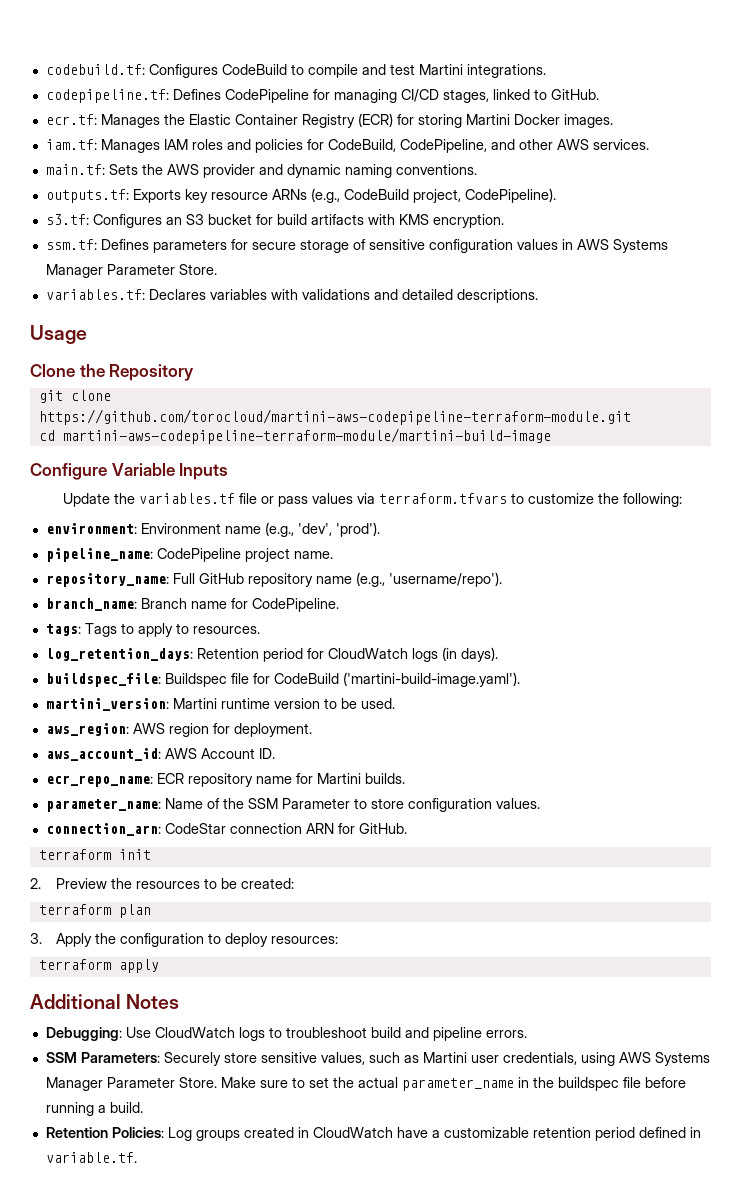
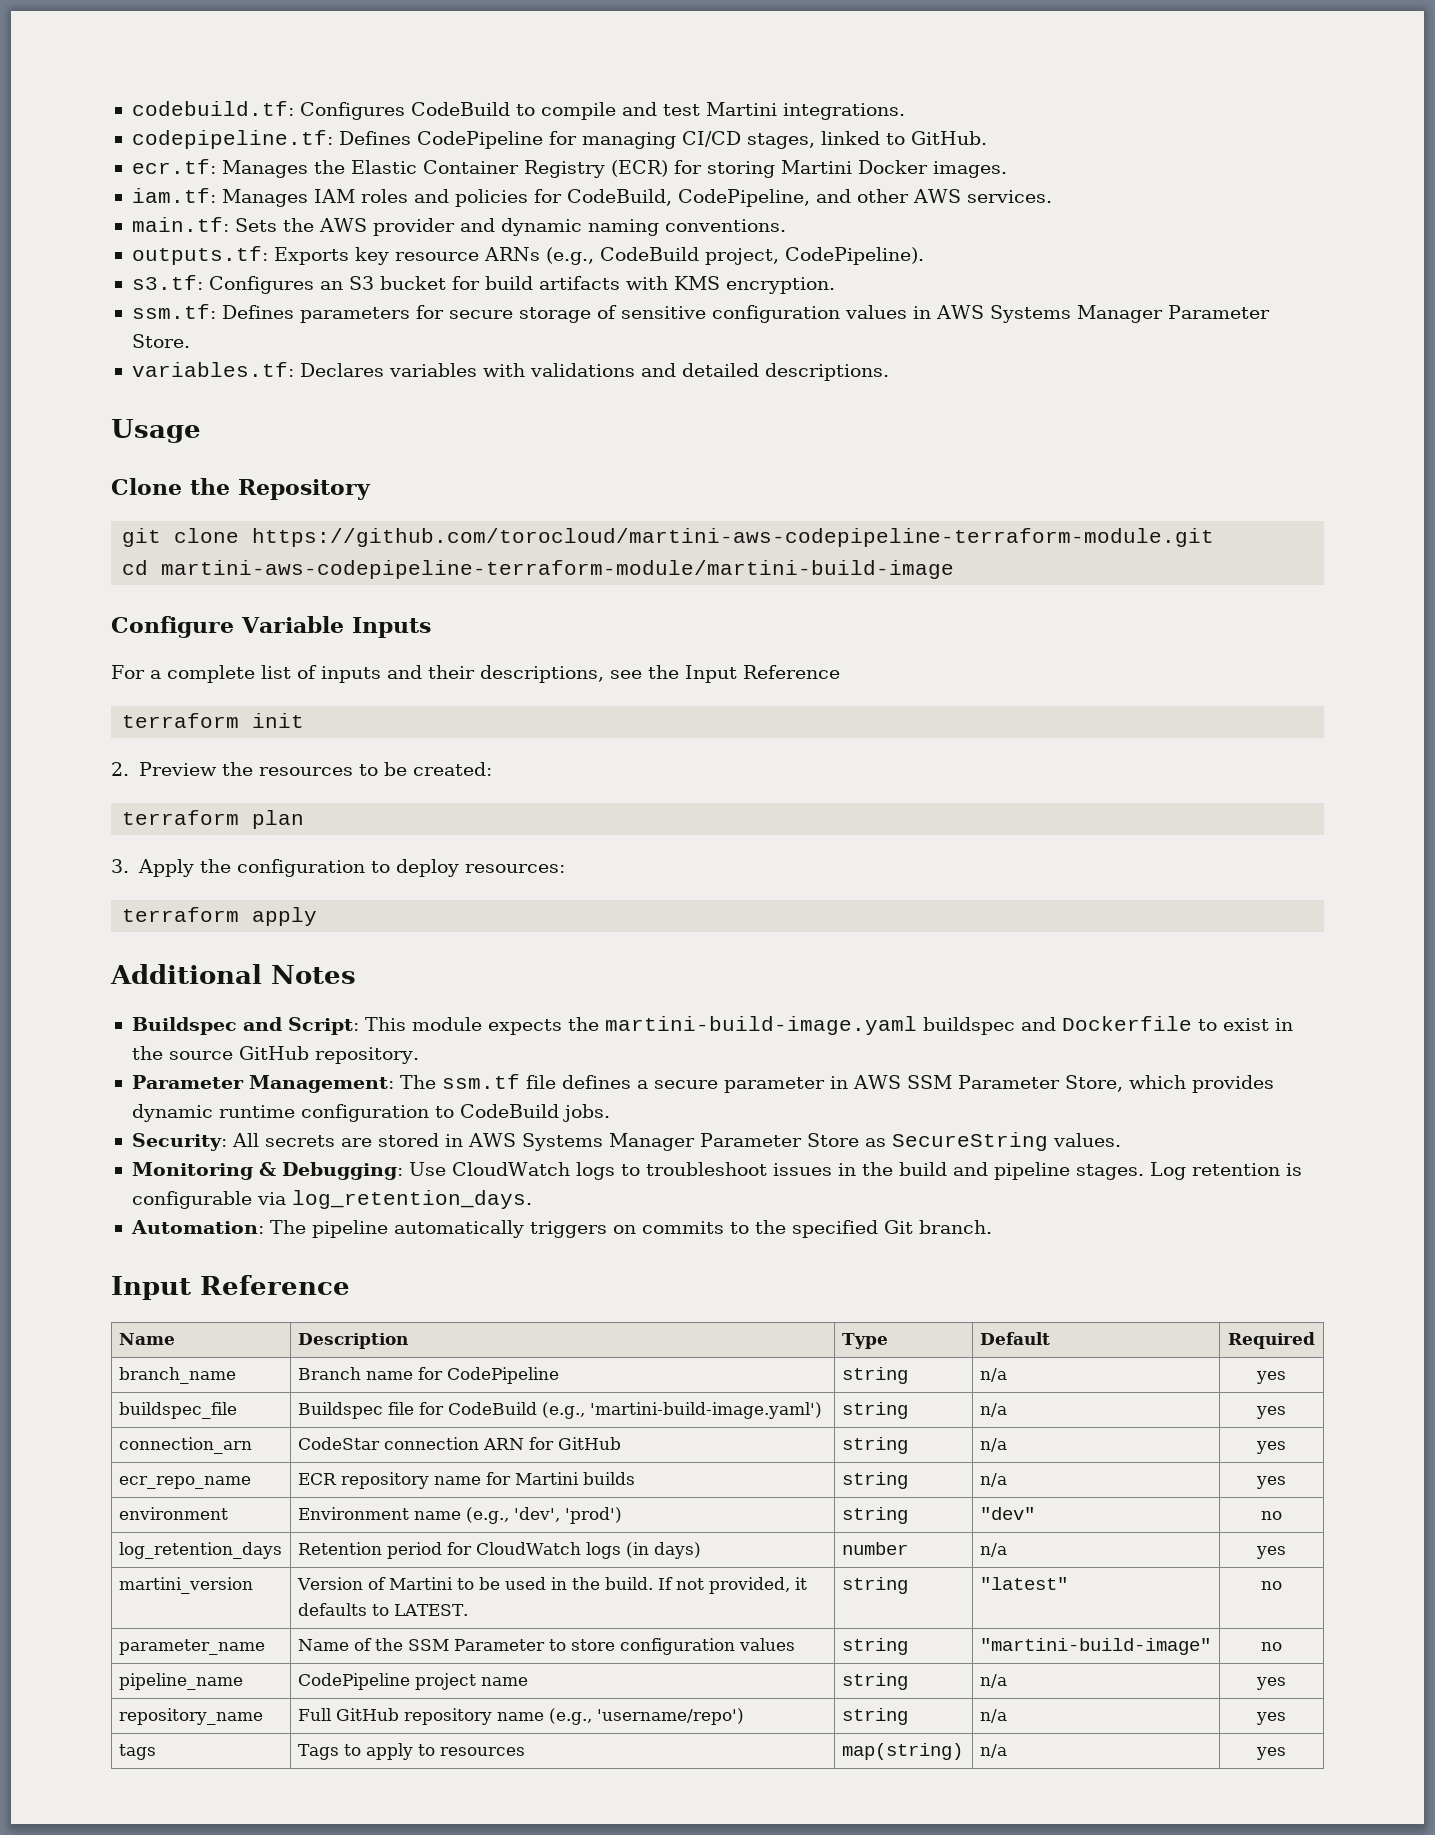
- Update the variables.tf file or pass values via terraform.tfvars to customize the following:
- environment: Environment name (e.g., 'dev', 'prod').
- pipeline_name: CodePipeline project name.
- repository_name: Full GitHub repository name (e.g., 'username/repo').
- branch_name: Branch name for CodePipeline.
- tags: Tags to apply to resources.
- log_retention_days: Retention period for CloudWatch logs (in days).
- buildspec_file: Buildspec file for CodeBuild ('martini-build-image.yaml').
- martini_version: Martini runtime version to be used.
- aws_region: AWS region for deployment.
- aws_account_id: AWS Account ID.
- ecr_repo_name: ECR repository name for Martini builds.
- parameter_name: Name of the SSM Parameter to store configuration values.
- connection_arn: CodeStar connection ARN for GitHub.
+ For a complete list of inputs and their descriptions, see the Input Reference
- Debugging: Use CloudWatch logs to troubleshoot build and pipeline errors.
- SSM Parameters: Securely store sensitive values, such as Martini user credentials, using AWS Systems Manager Parameter Store. Make sure to set the actual parameter_name in the buildspec file before running a build.
- Retention Policies: Log groups created in CloudWatch have a customizable retention period defined in variable.tf.
+ Buildspec and Script: This module expects the martini-build-image.yaml buildspec and Dockerfile to exist in the source GitHub repository.
+ Parameter Management: The ssm.tf file defines a secure parameter in AWS SSM Parameter Store, which provides dynamic runtime configuration to CodeBuild jobs.
+ Security: All secrets are stored in AWS Systems Manager Parameter Store as SecureString values.
+ Monitoring & Debugging: Use CloudWatch logs to troubleshoot issues in the build and pipeline stages. Log retention is configurable via log_retention_days.
+ Automation: The pipeline automatically triggers on commits to the specified Git branch.
+ Input Reference
+ Name | Description | Type | Default | Required
+ branch_name | Branch name for CodePipeline | string | n/a | yes
+ buildspec_file | Buildspec file for CodeBuild (e.g., 'martini-build-image.yaml') | string | n/a | yes
+ connection_arn | CodeStar connection ARN for GitHub | string | n/a | yes
+ ecr_repo_name | ECR repository name for Martini builds | string | n/a | yes
+ environment | Environment name (e.g., 'dev', 'prod') | string | "dev" | no
+ log_retention_days | Retention period for CloudWatch logs (in days) | number | n/a | yes
+ martini_version | Version of Martini to be used in the build. If not provided, it defaults to LATEST. | string | "latest" | no
+ parameter_name | Name of the SSM Parameter to store configuration values | string | "martini-build-image" | no
+ pipeline_name | CodePipeline project name | string | n/a | yes
+ repository_name | Full GitHub repository name (e.g., 'username/repo') | string | n/a | yes
+ tags | Tags to apply to resources | map(string) | n/a | yes

